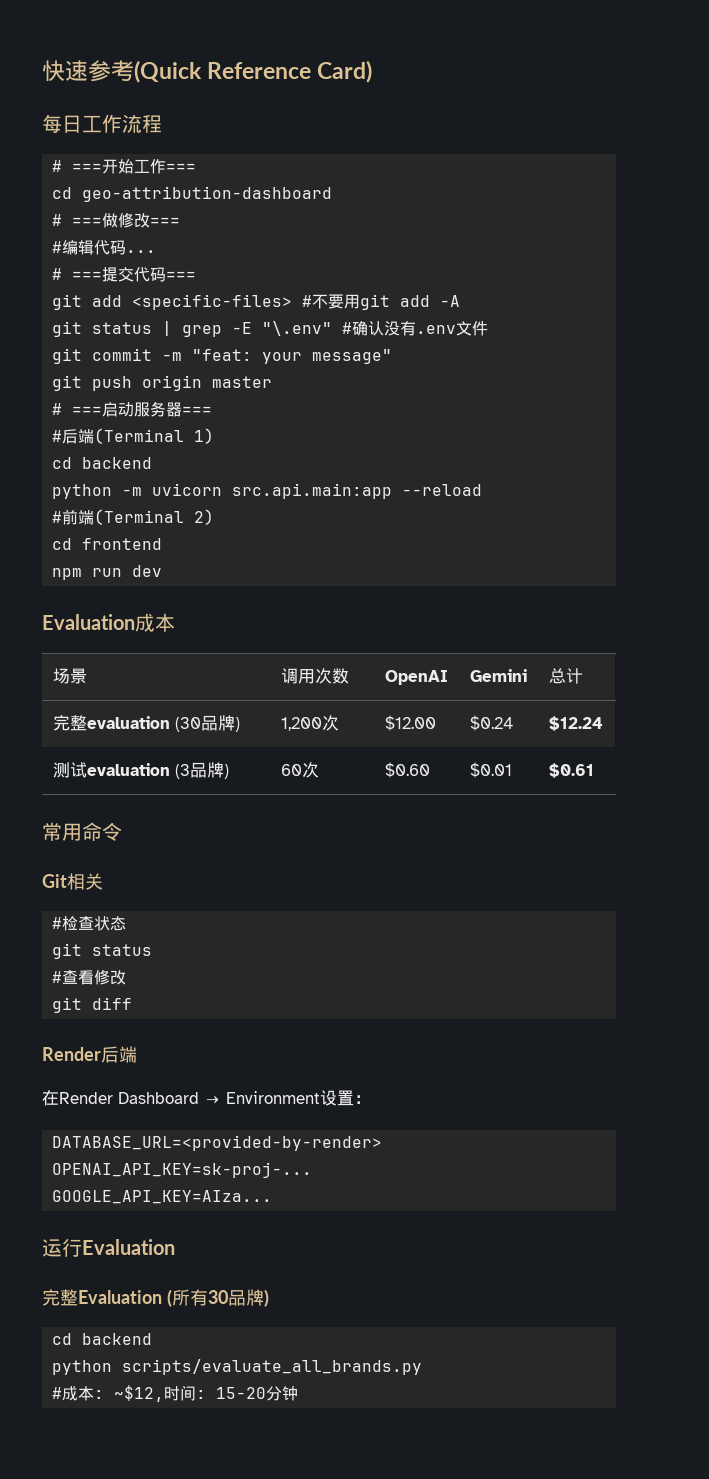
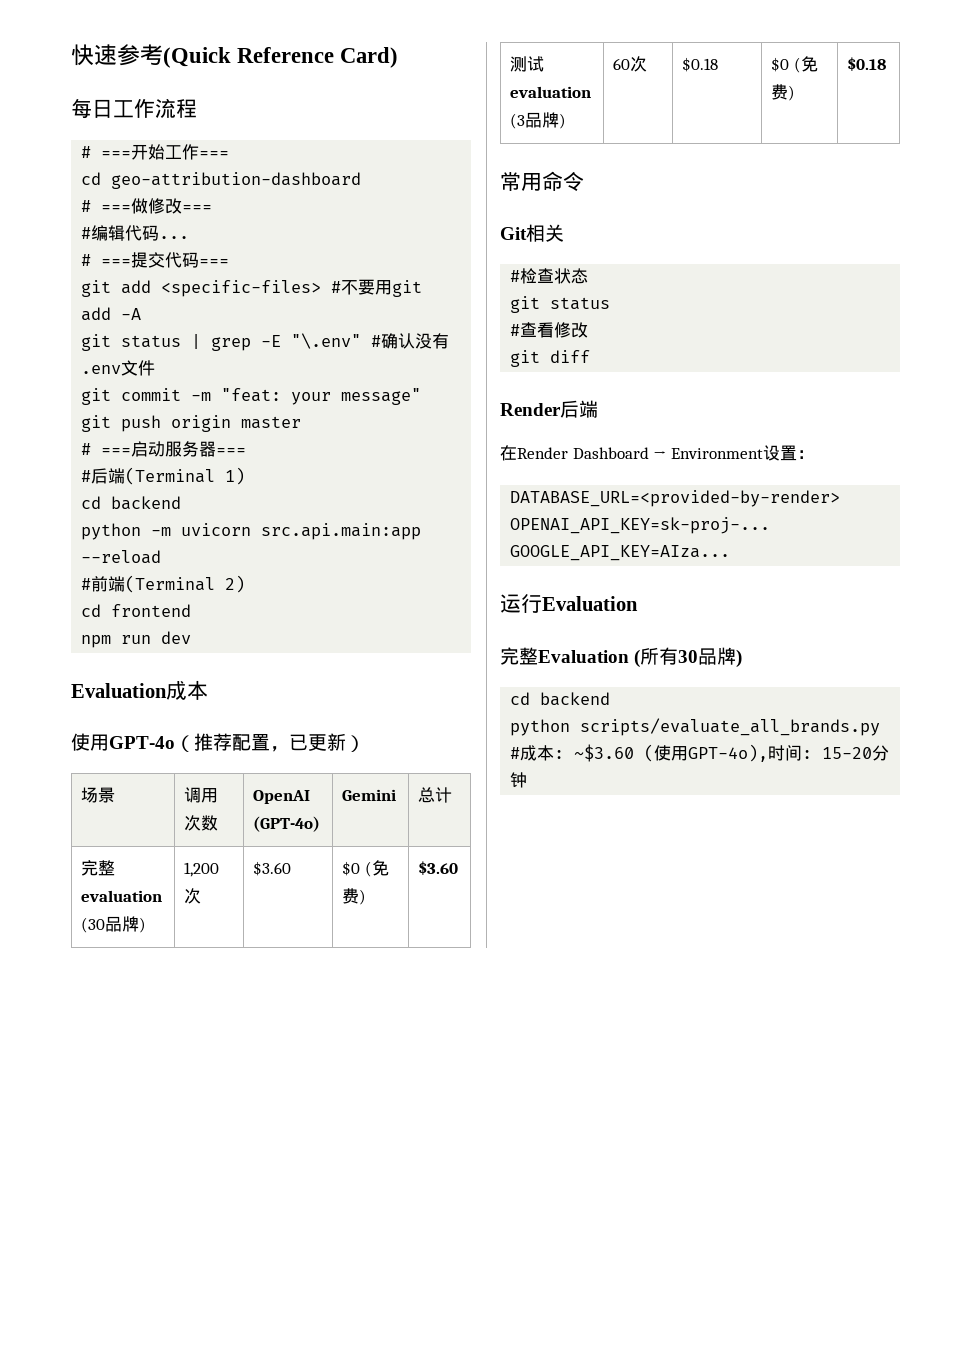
+ 使用GPT-4o（推荐配置，已更新）
- 场景 | 调用次数 | OpenAI | Gemini | 总计
+ 场景 | 调用次数 | OpenAI (GPT-4o) | Gemini | 总计
- 完整evaluation (30品牌) | 1,200次 | $12.00 | $0.24 | $12.24
+ 完整evaluation (30品牌) | 1,200次 | $3.60 | $0 (免费) | $3.60
- 测试evaluation (3品牌) | 60次 | $0.60 | $0.01 | $0.61
+ 测试evaluation (3品牌) | 60次 | $0.18 | $0 (免费) | $0.18
- #成本: ~$12,时间: 15-20分钟
+ #成本: ~$3.60 (使用GPT-4o),时间: 15-20分钟

